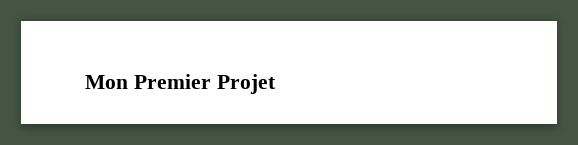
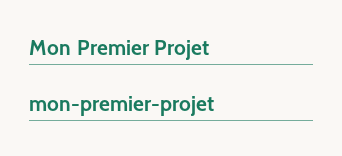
+ mon-premier-projet

